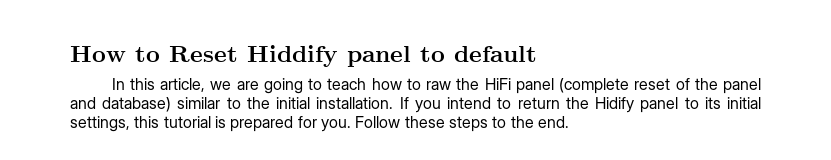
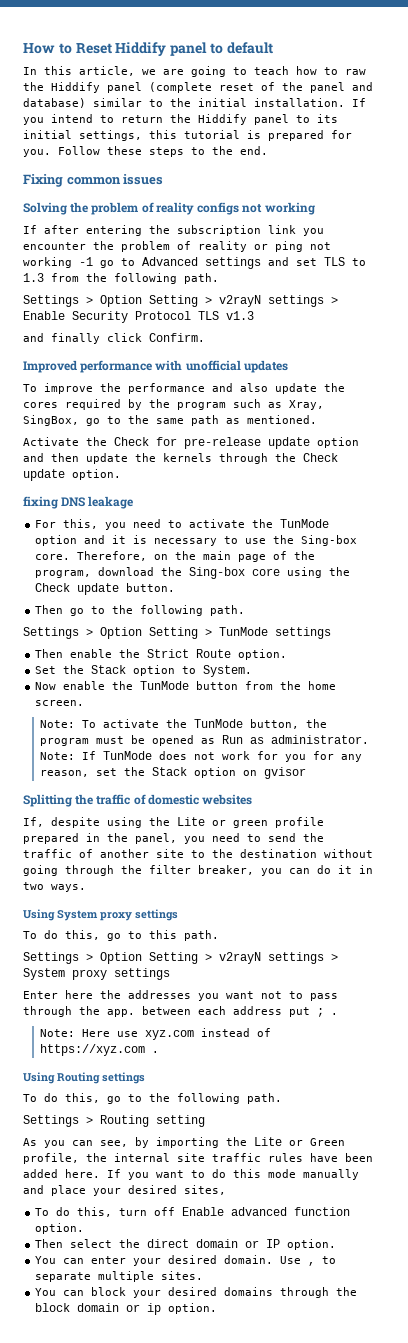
- In this article, we are going to teach how to raw the HiFi panel (complete reset of the panel and database) similar to the initial installation.
+ In this article, we are going to teach how to raw the Hiddify panel (complete reset of the panel and database) similar to the initial installation.
- If you intend to return the Hidify panel to its initial settings, this tutorial is prepared for you.
+ If you intend to return the Hiddify panel to its initial settings, this tutorial is prepared for you.
+ Fixing common issues
+ Solving the problem of reality configs not working
+ If after entering the subscription link you encounter the problem of reality or ping not working -1 go to Advanced settings and set TLS to 1.3 from the following path.
+ Settings > Option Setting > v2rayN settings > Enable Security Protocol TLS v1.3
+ and finally click Confirm.
+ Improved performance with unofficial updates
+ To improve the performance and also update the cores required by the program such as Xray, SingBox, go to the same path as mentioned.
+ Activate the Check for pre-release update option and then update the kernels through the Check update option.
+ fixing DNS leakage
+ For this, you need to activate the TunMode option and it is necessary to use the Sing-box core. Therefore, on the main page of the program, download the Sing-box core using the Check update button.
+ Then go to the following path.
+ Settings > Option Setting > TunMode settings
+ Then enable the Strict Route option.
+ Set the Stack option to System.
+ Now enable the TunMode button from the home screen.
+ Note: To activate the TunMode button, the program must be opened as Run as administrator. Note: If TunMode does not work for you for any reason, set the Stack option on gvisor
+ Splitting the traffic of domestic websites
+ If, despite using the Lite or green profile prepared in the panel, you need to send the traffic of another site to the destination without going through the filter breaker, you can do it in two ways.
+ Using System proxy settings
+ To do this, go to this path.
+ Settings > Option Setting > v2rayN settings > System proxy settings
+ Enter here the addresses you want not to pass through the app. between each address put ; .
+ Note: Here use xyz.com instead of https://xyz.com .
+ Using Routing settings
+ To do this, go to the following path.
+ Settings > Routing setting
+ As you can see, by importing the Lite or Green profile, the internal site traffic rules have been added here. If you want to do this mode manually and place your desired sites,
+ To do this, turn off Enable advanced function option.
+ Then select the direct domain or IP option.
+ You can enter your desired domain. Use , to separate multiple sites.
+ You can block your desired domains through the block domain or ip option.

